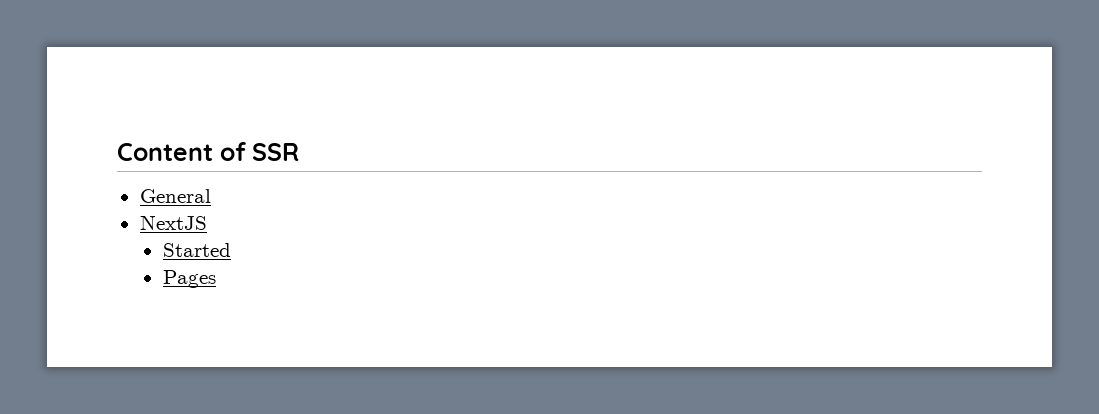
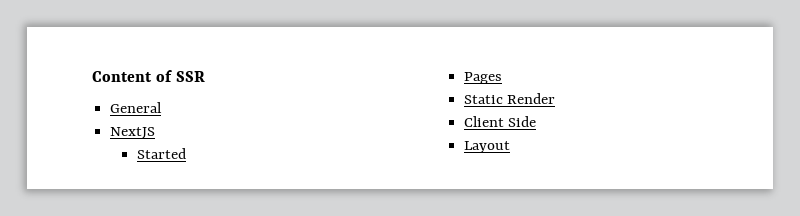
+ Static Render
+ Client Side
+ Layout

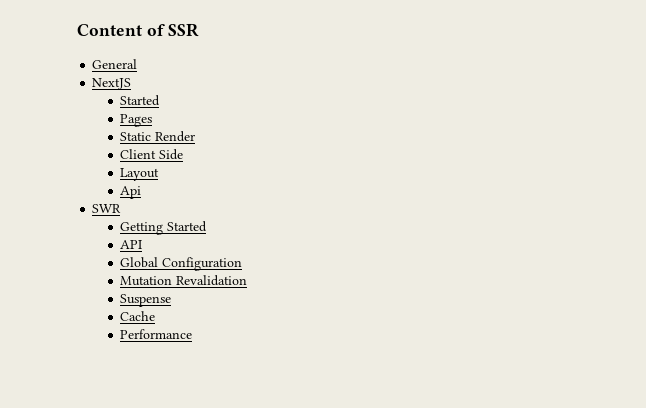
+ Api
+ SWR
+ Getting Started
+ API
+ Global Configuration
+ Mutation Revalidation
+ Suspense
+ Cache
+ Performance

